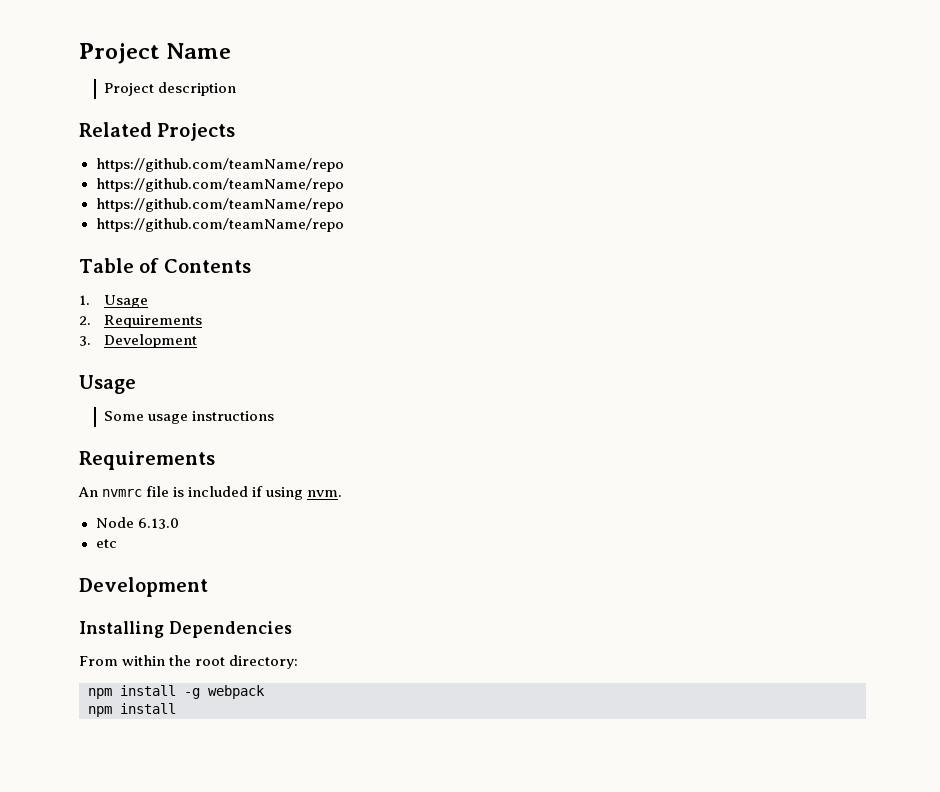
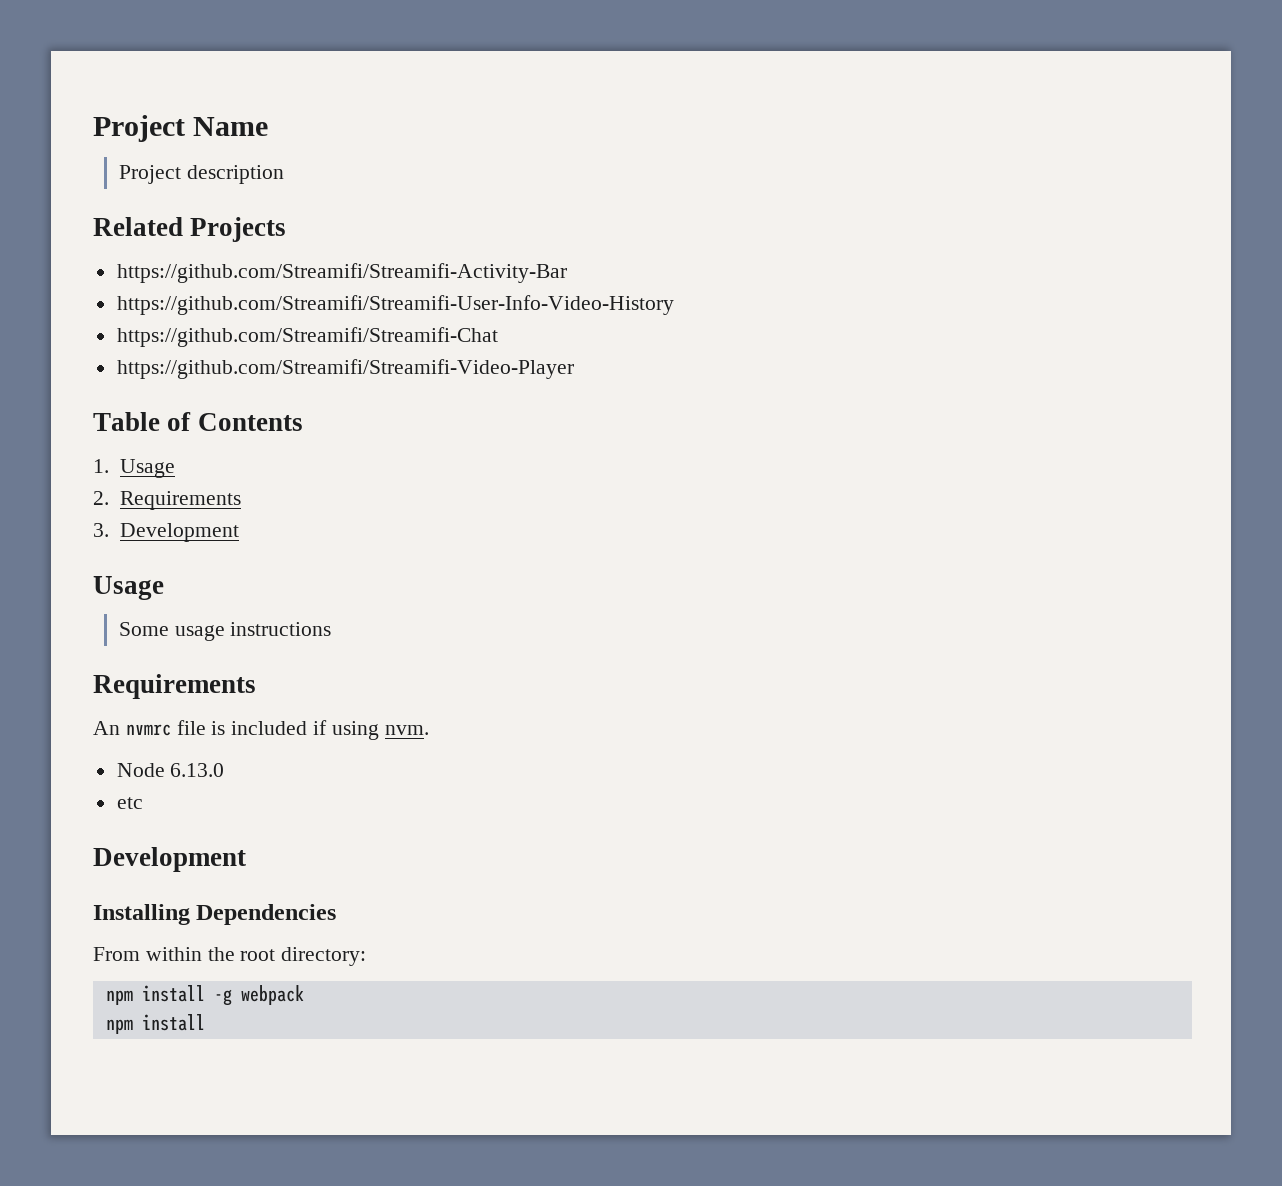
  Related Projects
- https://github.com/teamName/repo
- https://github.com/teamName/repo
- https://github.com/teamName/repo
- https://github.com/teamName/repo
+ https://github.com/Streamifi/Streamifi-Activity-Bar
+ https://github.com/Streamifi/Streamifi-User-Info-Video-History
+ https://github.com/Streamifi/Streamifi-Chat
+ https://github.com/Streamifi/Streamifi-Video-Player

